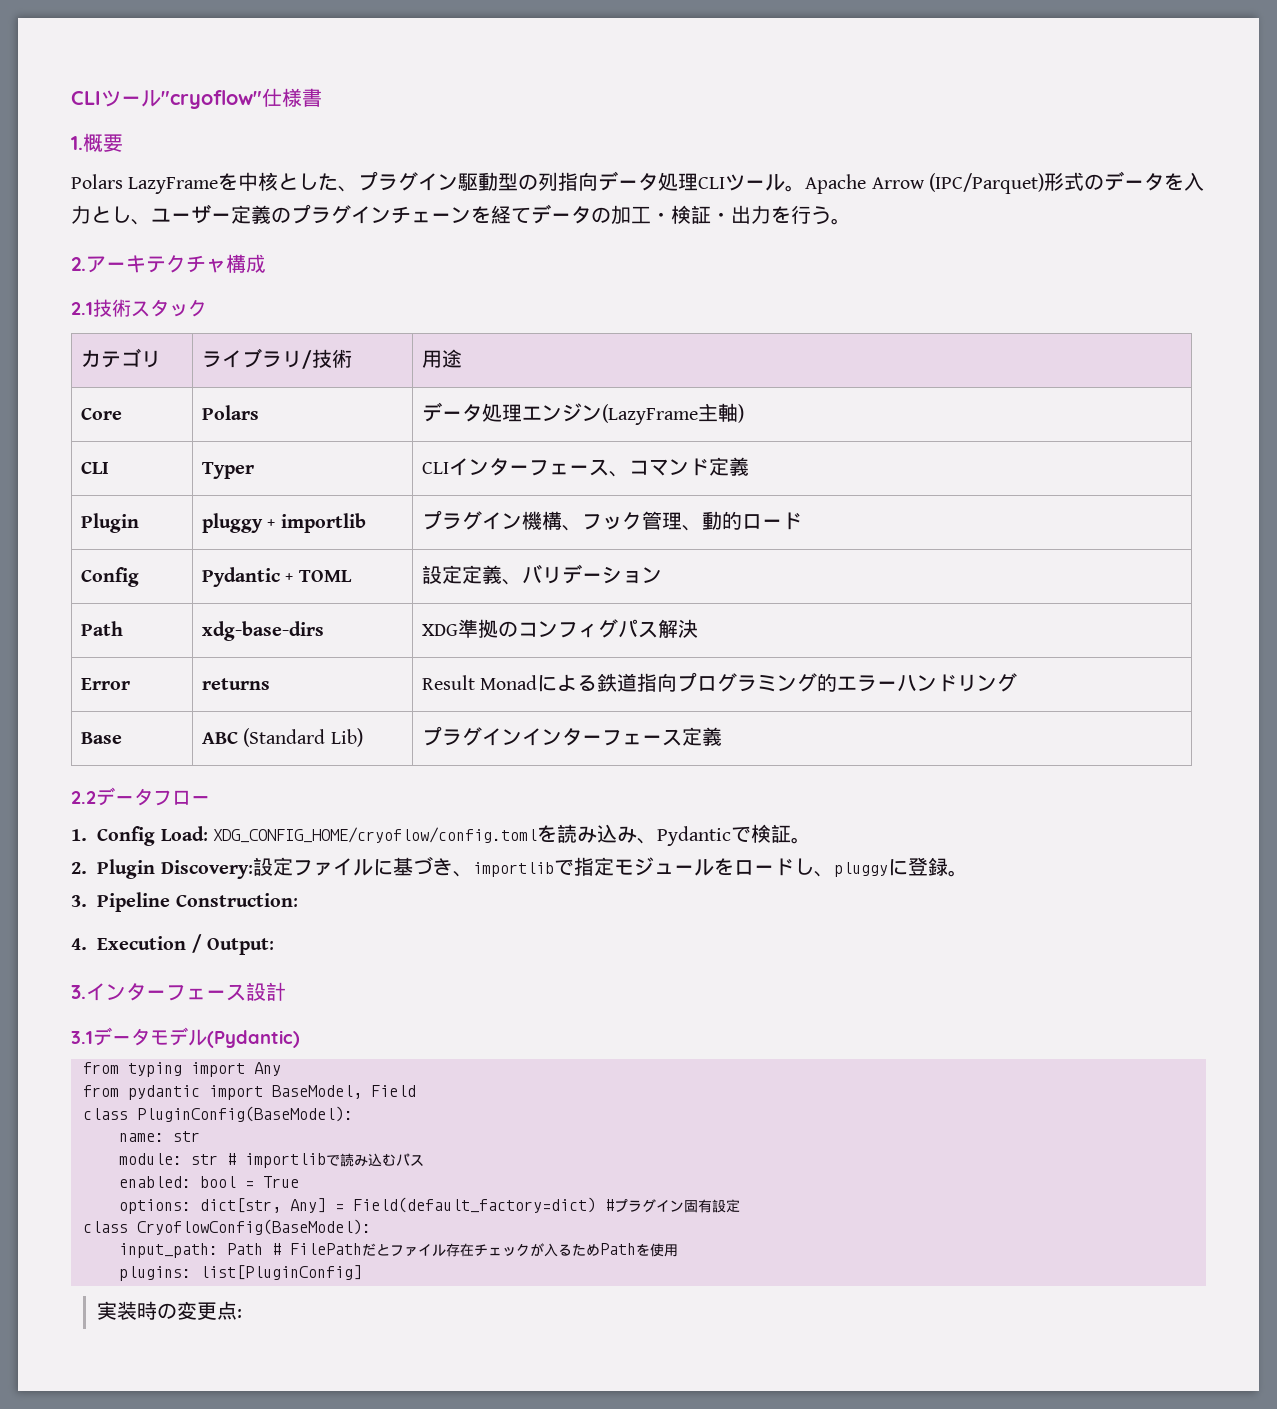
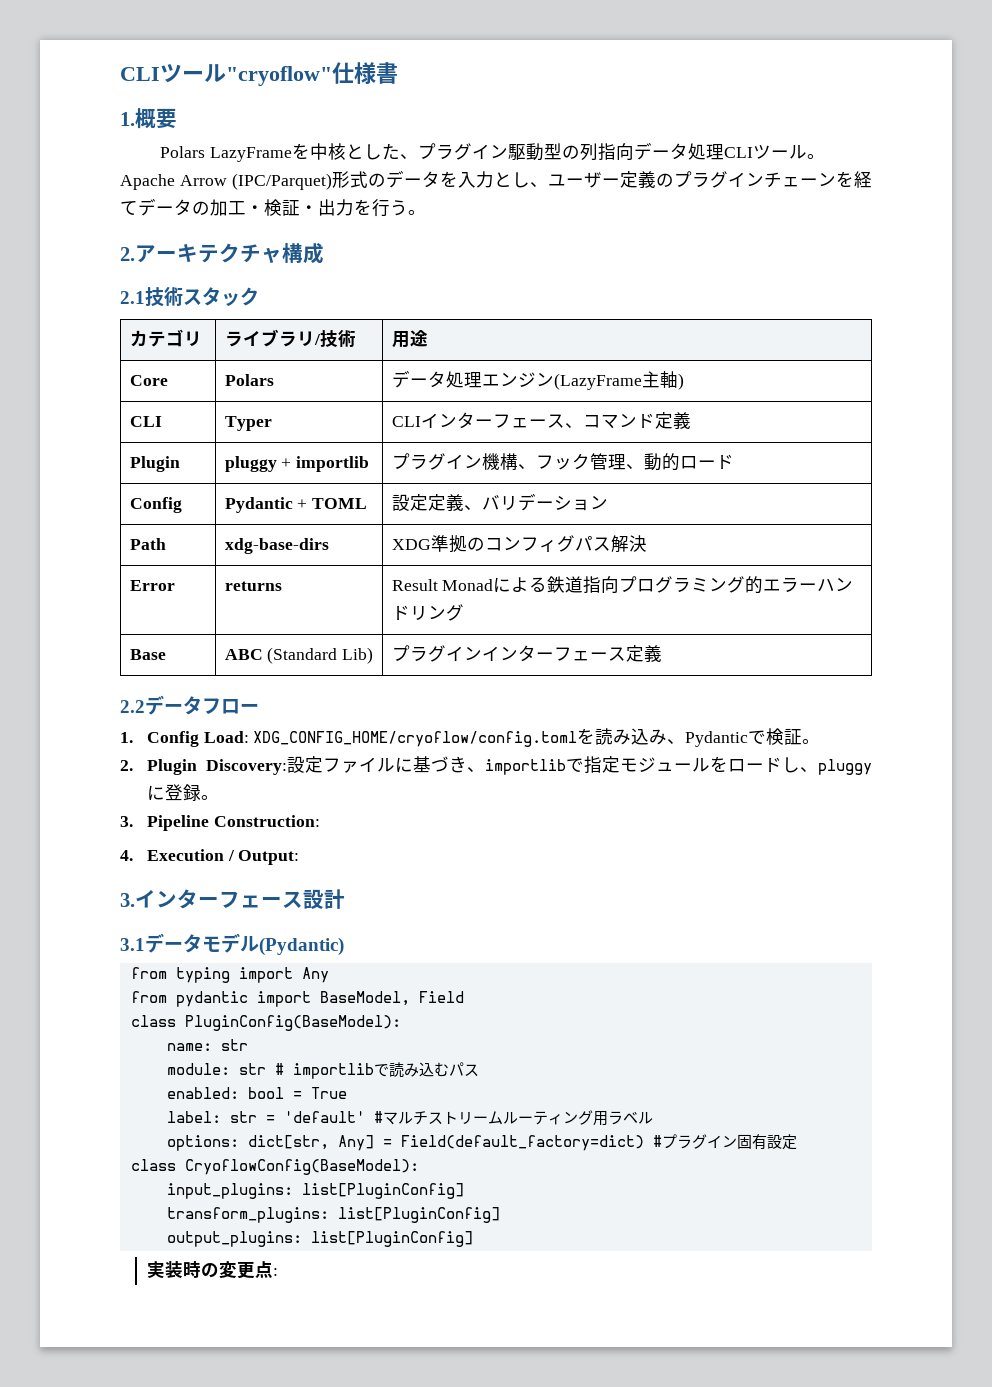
+ label: str = 'default' #マルチストリームルーティング用ラベル
- input_path: Path # FilePathだとファイル存在チェックが入るためPathを使用
- plugins: list[PluginConfig]
+ input_plugins: list[PluginConfig]
+ transform_plugins: list[PluginConfig]
+ output_plugins: list[PluginConfig]

